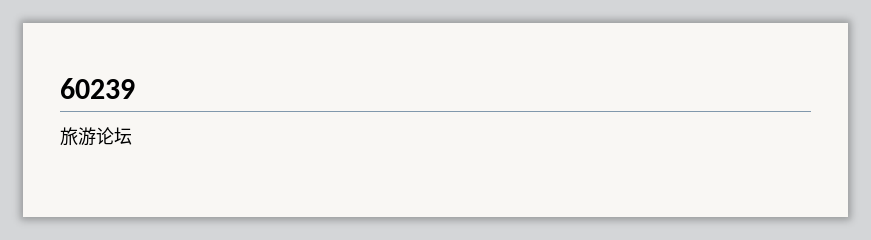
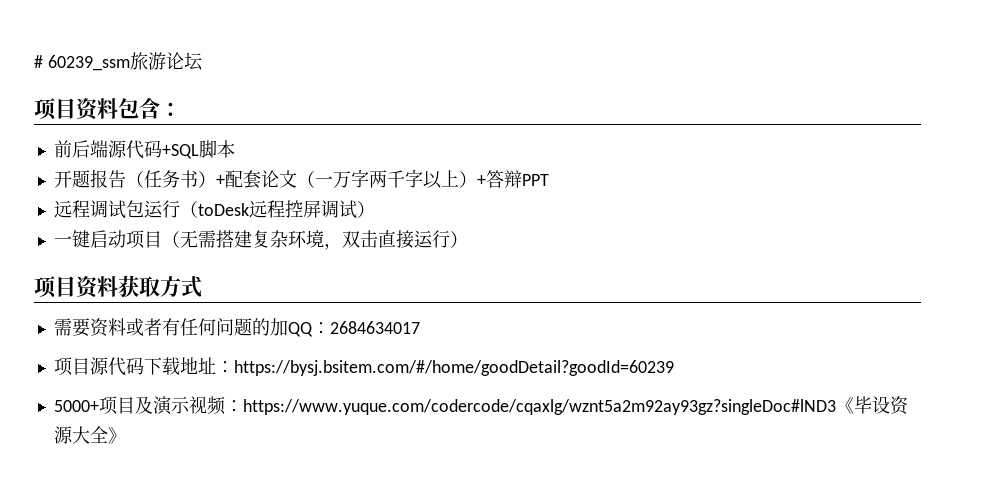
- 60239
- 旅游论坛
+ # 60239_ssm旅游论坛
+ 项目资料包含：
+ 前后端源代码+SQL脚本
+ 开题报告（任务书）+配套论文（一万字两千字以上）+答辩PPT
+ 远程调试包运行（toDesk远程控屏调试）
+ 一键启动项目（无需搭建复杂环境，双击直接运行）
+ 项目资料获取方式
+ 需要资料或者有任何问题的加QQ：2684634017
+ 项目源代码下载地址：https://bysj.bsitem.com/#/home/goodDetail?goodId=60239
+ 5000+项目及演示视频：https://www.yuque.com/codercode/cqaxlg/wznt5a2m92ay93gz?singleDoc#lND3《毕设资源大全》

